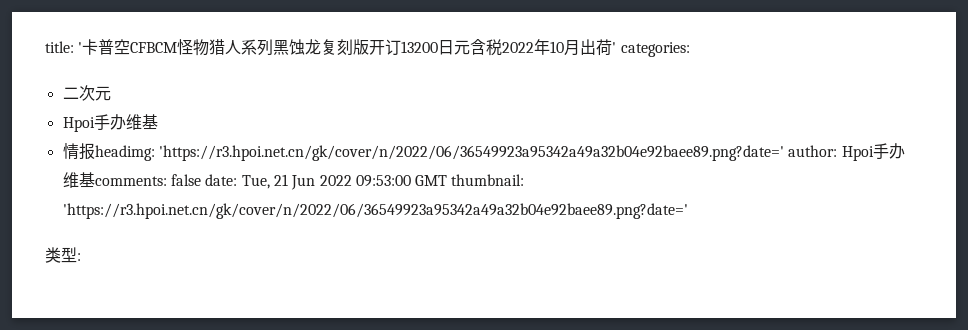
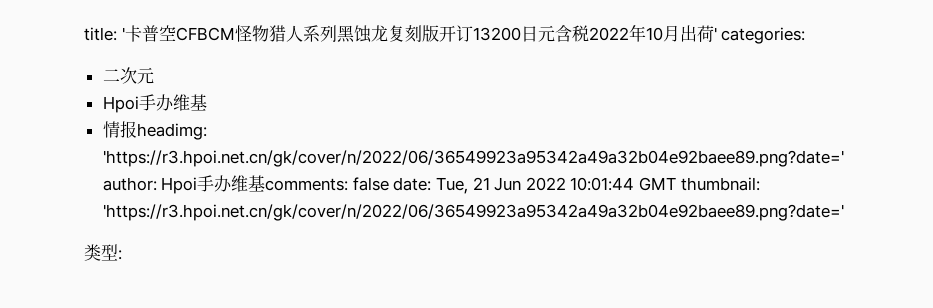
- 情报headimg: 'https://r3.hpoi.net.cn/gk/cover/n/2022/06/36549923a95342a49a32b04e92baee89.png?date=' author: Hpoi手办维基comments: false date: Tue, 21 Jun 2022 09:53:00 GMT thumbnail: 'https://r3.hpoi.net.cn/gk/cover/n/2022/06/36549923a95342a49a32b04e92baee89.png?date='
+ 情报headimg: 'https://r3.hpoi.net.cn/gk/cover/n/2022/06/36549923a95342a49a32b04e92baee89.png?date=' author: Hpoi手办维基comments: false date: Tue, 21 Jun 2022 10:01:44 GMT thumbnail: 'https://r3.hpoi.net.cn/gk/cover/n/2022/06/36549923a95342a49a32b04e92baee89.png?date='

